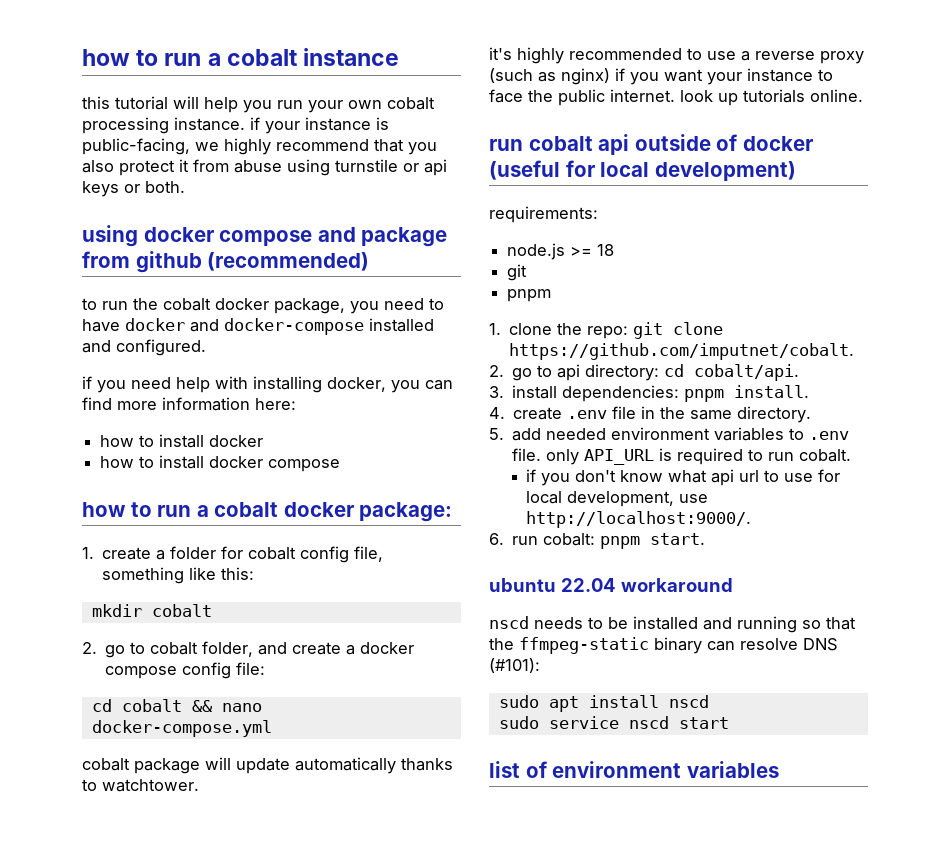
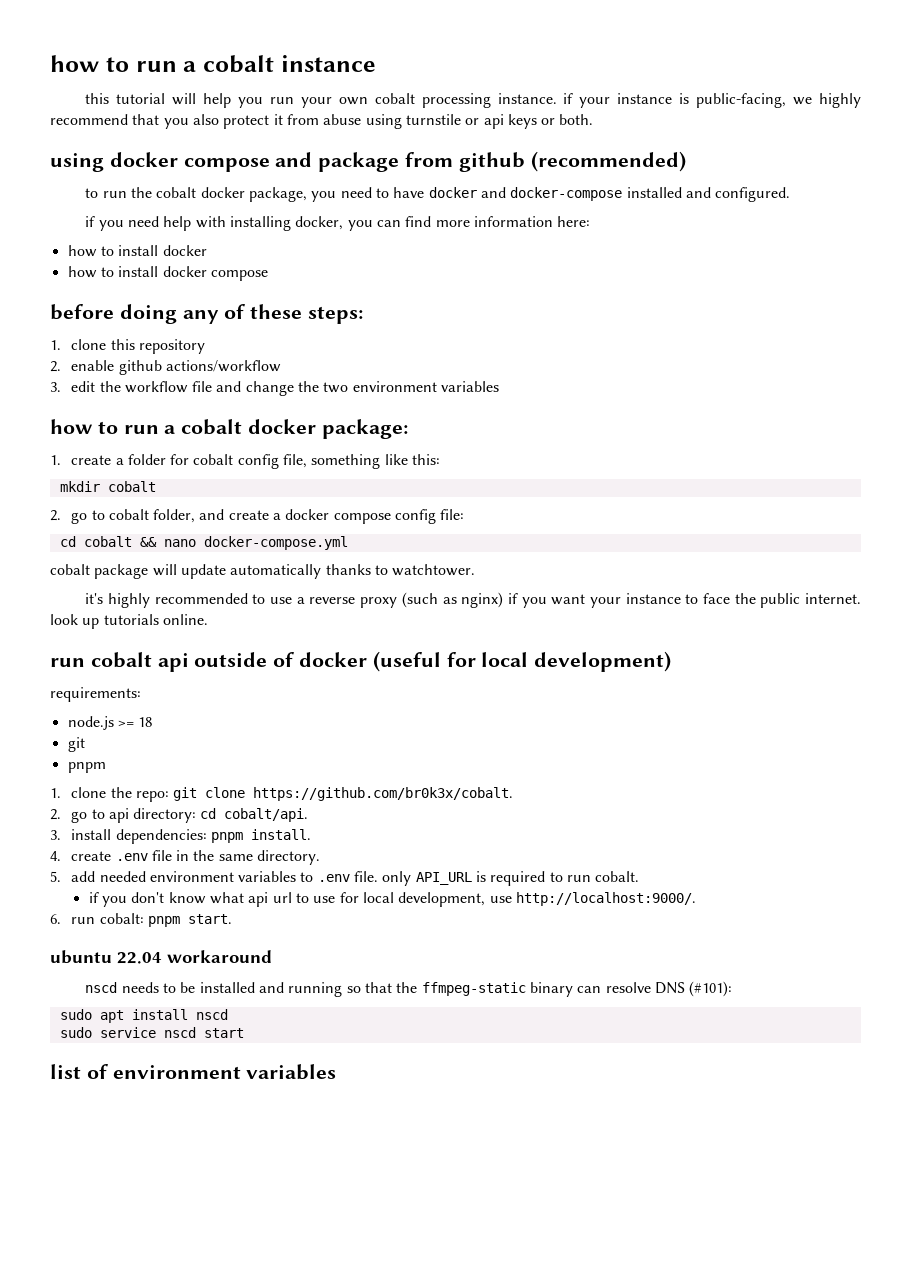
+ before doing any of these steps:
+ 1. clone this repository
+ 2. enable github actions/workflow
+ 3. edit the workflow file and change the two environment variables
- 1. clone the repo: git clone https://github.com/imputnet/cobalt.
+ 1. clone the repo: git clone https://github.com/br0k3x/cobalt.

